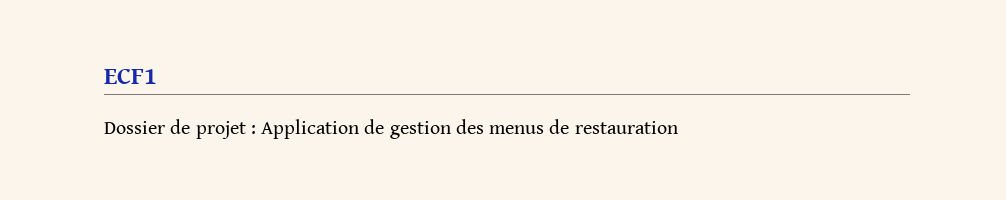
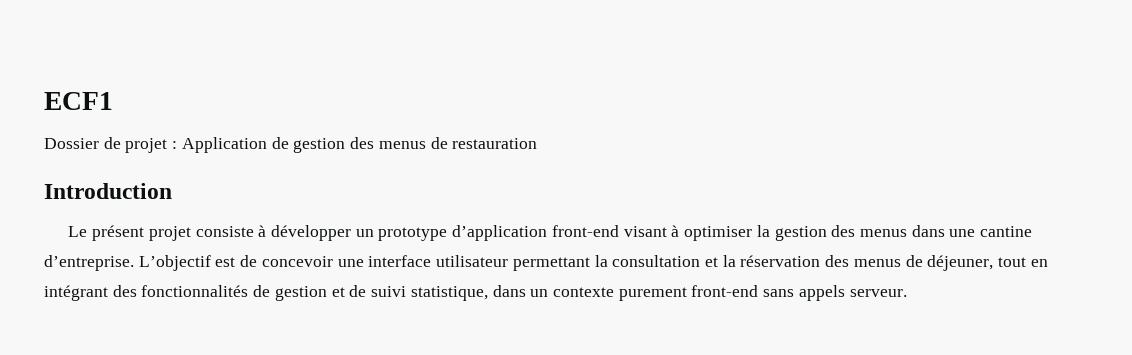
+ Introduction
+ Le présent projet consiste à développer un prototype d’application front-end visant à optimiser la gestion des menus dans une cantine d’entreprise. L’objectif est de concevoir une interface utilisateur permettant la consultation et la réservation des menus de déjeuner, tout en intégrant des fonctionnalités de gestion et de suivi statistique, dans un contexte purement front-end sans appels serveur.

